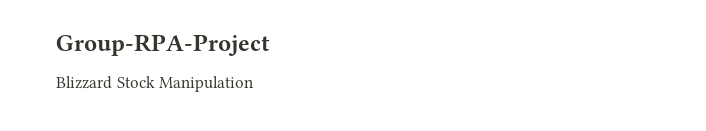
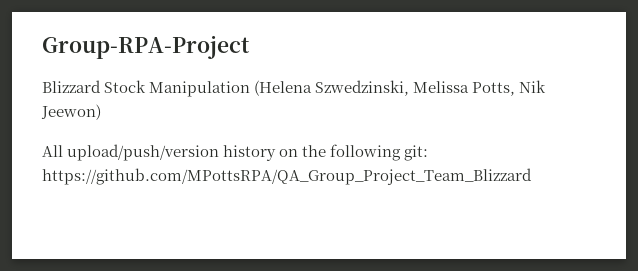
- Blizzard Stock Manipulation
+ Blizzard Stock Manipulation (Helena Szwedzinski, Melissa Potts, Nik Jeewon)
+ All upload/push/version history on the following git: https://github.com/MPottsRPA/QA_Group_Project_Team_Blizzard

